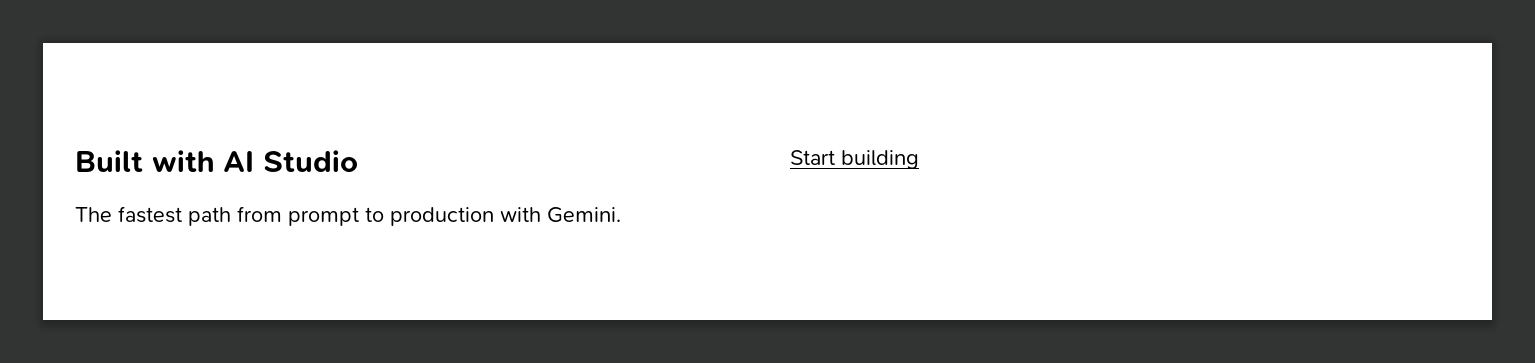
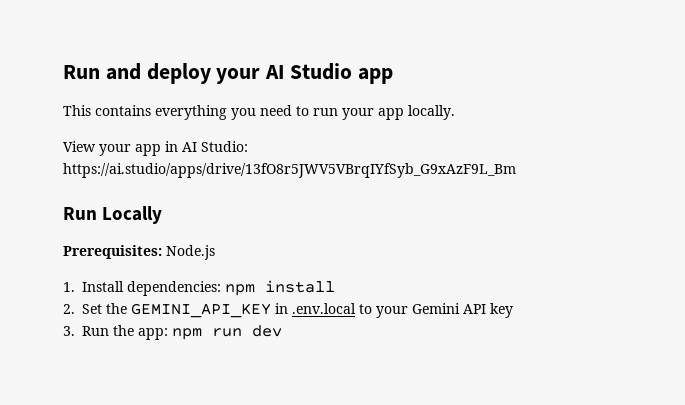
- Built with AI Studio
- The fastest path from prompt to production with Gemini.
- Start building
+ Run and deploy your AI Studio app
+ This contains everything you need to run your app locally.
+ View your app in AI Studio: https://ai.studio/apps/drive/13fO8r5JWV5VBrqIYfSyb_G9xAzF9L_Bm
+ Run Locally
+ Prerequisites: Node.js
+ 1. Install dependencies: npm install
+ 2. Set the GEMINI_API_KEY in .env.local to your Gemini API key
+ 3. Run the app: npm run dev

